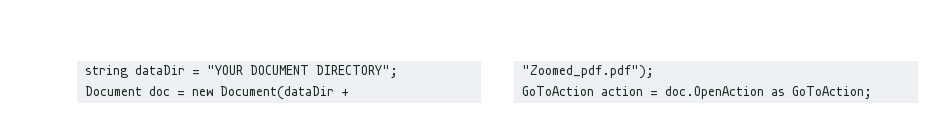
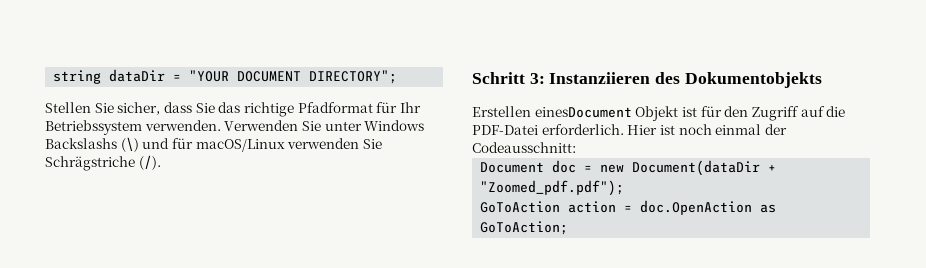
+ Stellen Sie sicher, dass Sie das richtige Pfadformat für Ihr Betriebssystem verwenden. Verwenden Sie unter Windows Backslashs (\) und für macOS/Linux verwenden Sie Schrägstriche (/).
+ Schritt 3: Instanziieren des Dokumentobjekts
+ Erstellen einesDocument Objekt ist für den Zugriff auf die PDF-Datei erforderlich. Hier ist noch einmal der Codeausschnitt:

